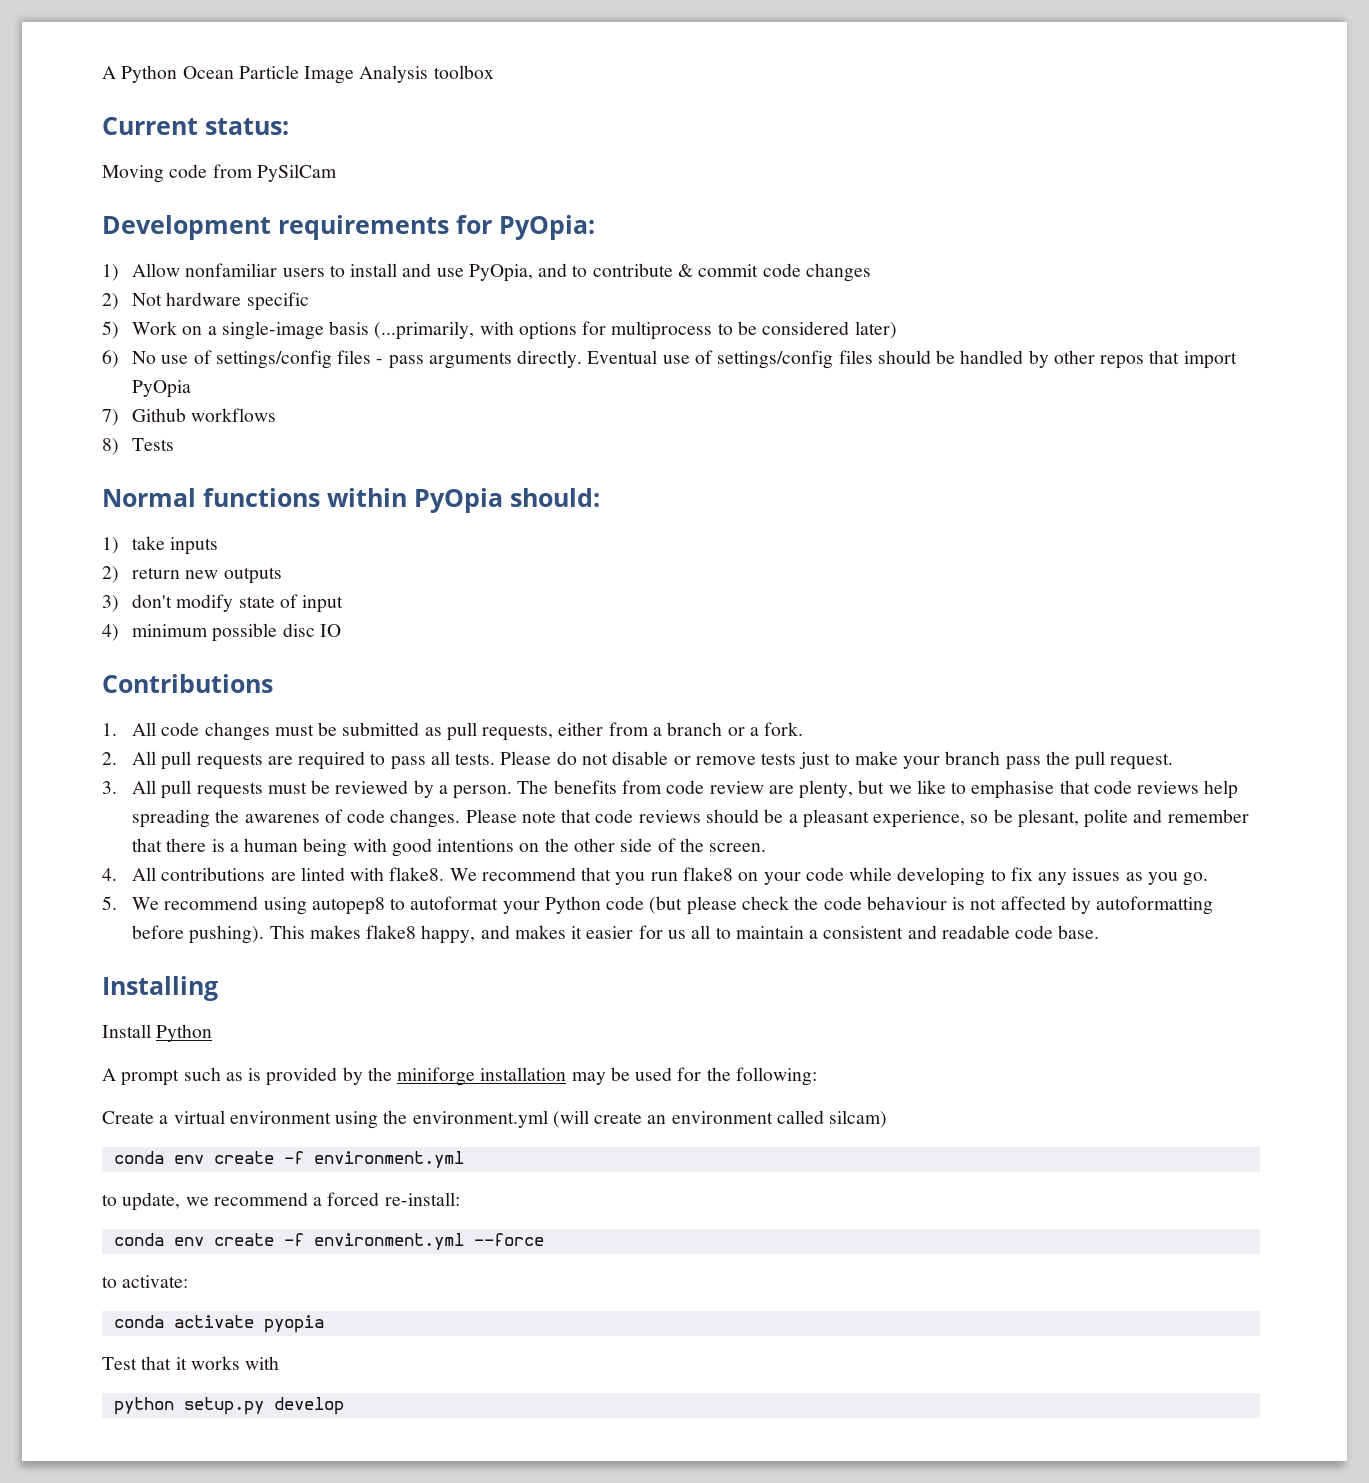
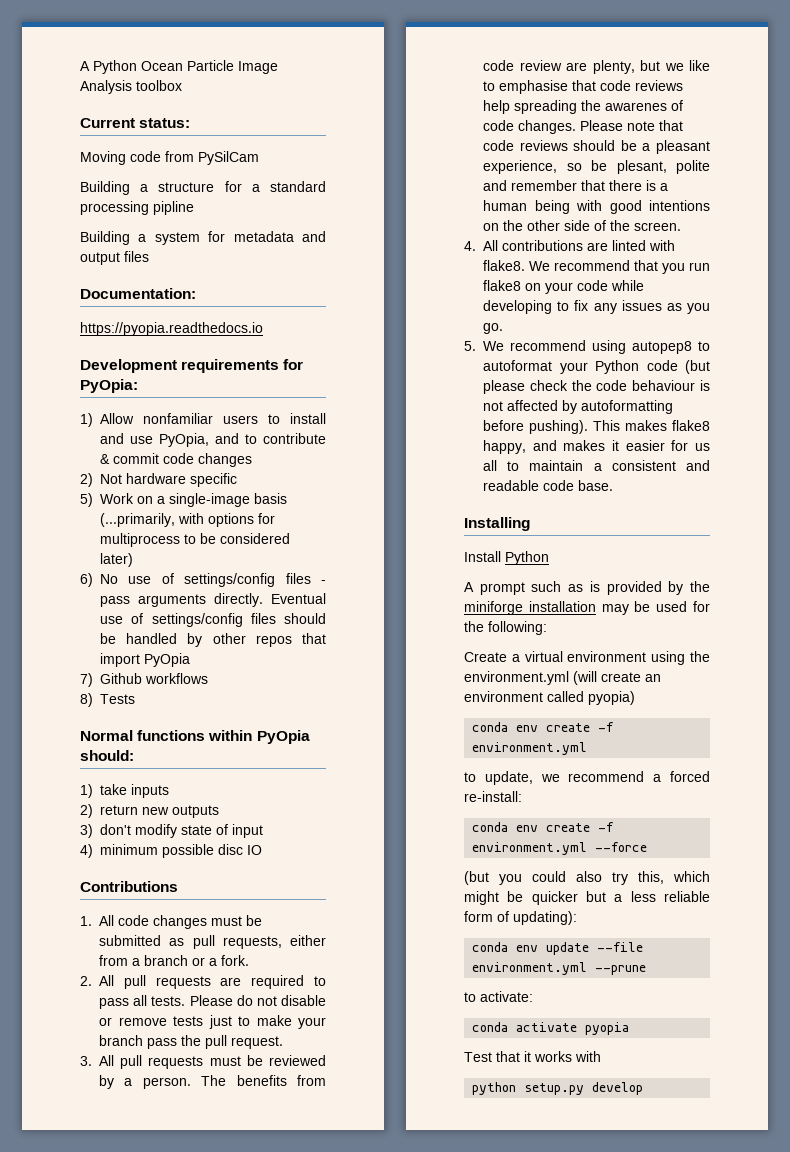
+ Building a structure for a standard processing pipline
+ Building a system for metadata and output files
+ Documentation:
+ https://pyopia.readthedocs.io
- Create a virtual environment using the environment.yml (will create an environment called silcam)
+ Create a virtual environment using the environment.yml (will create an environment called pyopia)
+ (but you could also try this, which might be quicker but a less reliable form of updating):
+ conda env update --file environment.yml --prune

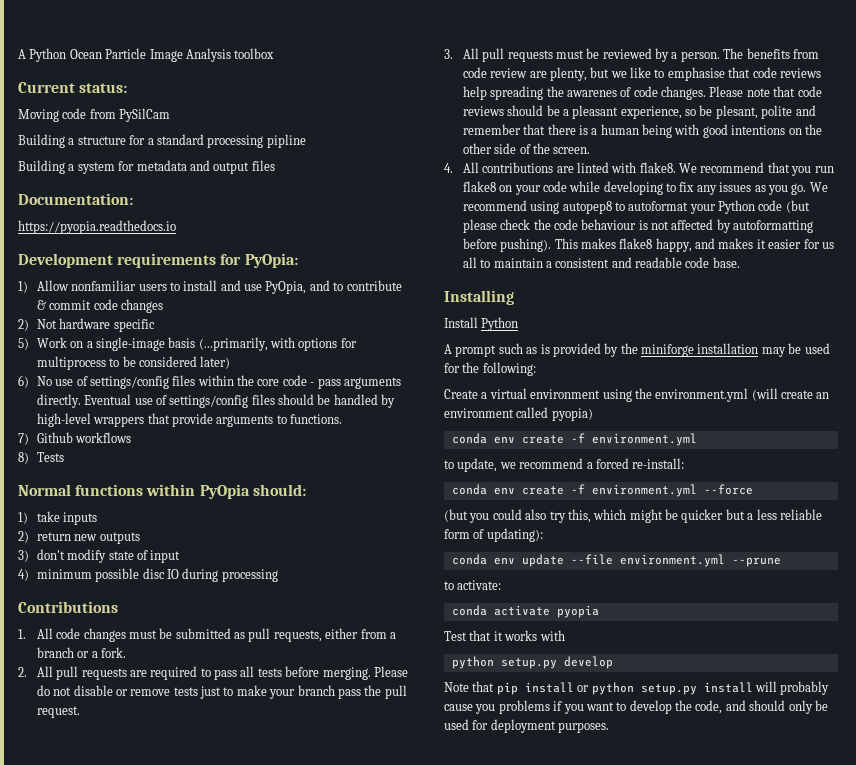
- 6) No use of settings/config files - pass arguments directly.
+ 6) No use of settings/config files within the core code - pass arguments directly.
- Eventual use of settings/config files should be handled by other repos that import PyOpia
+ Eventual use of settings/config files should be handled by high-level wrappers that provide arguments to functions.
- 4) minimum possible disc IO
+ 4) minimum possible disc IO during processing
- 2. All pull requests are required to pass all tests.
+ 2. All pull requests are required to pass all tests before merging.
- We recommend that you run flake8 on your code while developing to fix any issues as you go.
- 5. We recommend using autopep8 to autoformat your Python code (but please check the code behaviour is not affected by autoformatting before pushing).
+ We recommend that you run flake8 on your code while developing to fix any issues as you go. We recommend using autopep8 to autoformat your Python code (but please check the code behaviour is not affected by autoformatting before pushing).
+ Note that pip install or python setup.py install will probably cause you problems if you want to develop the code, and should only be used for deployment purposes.

